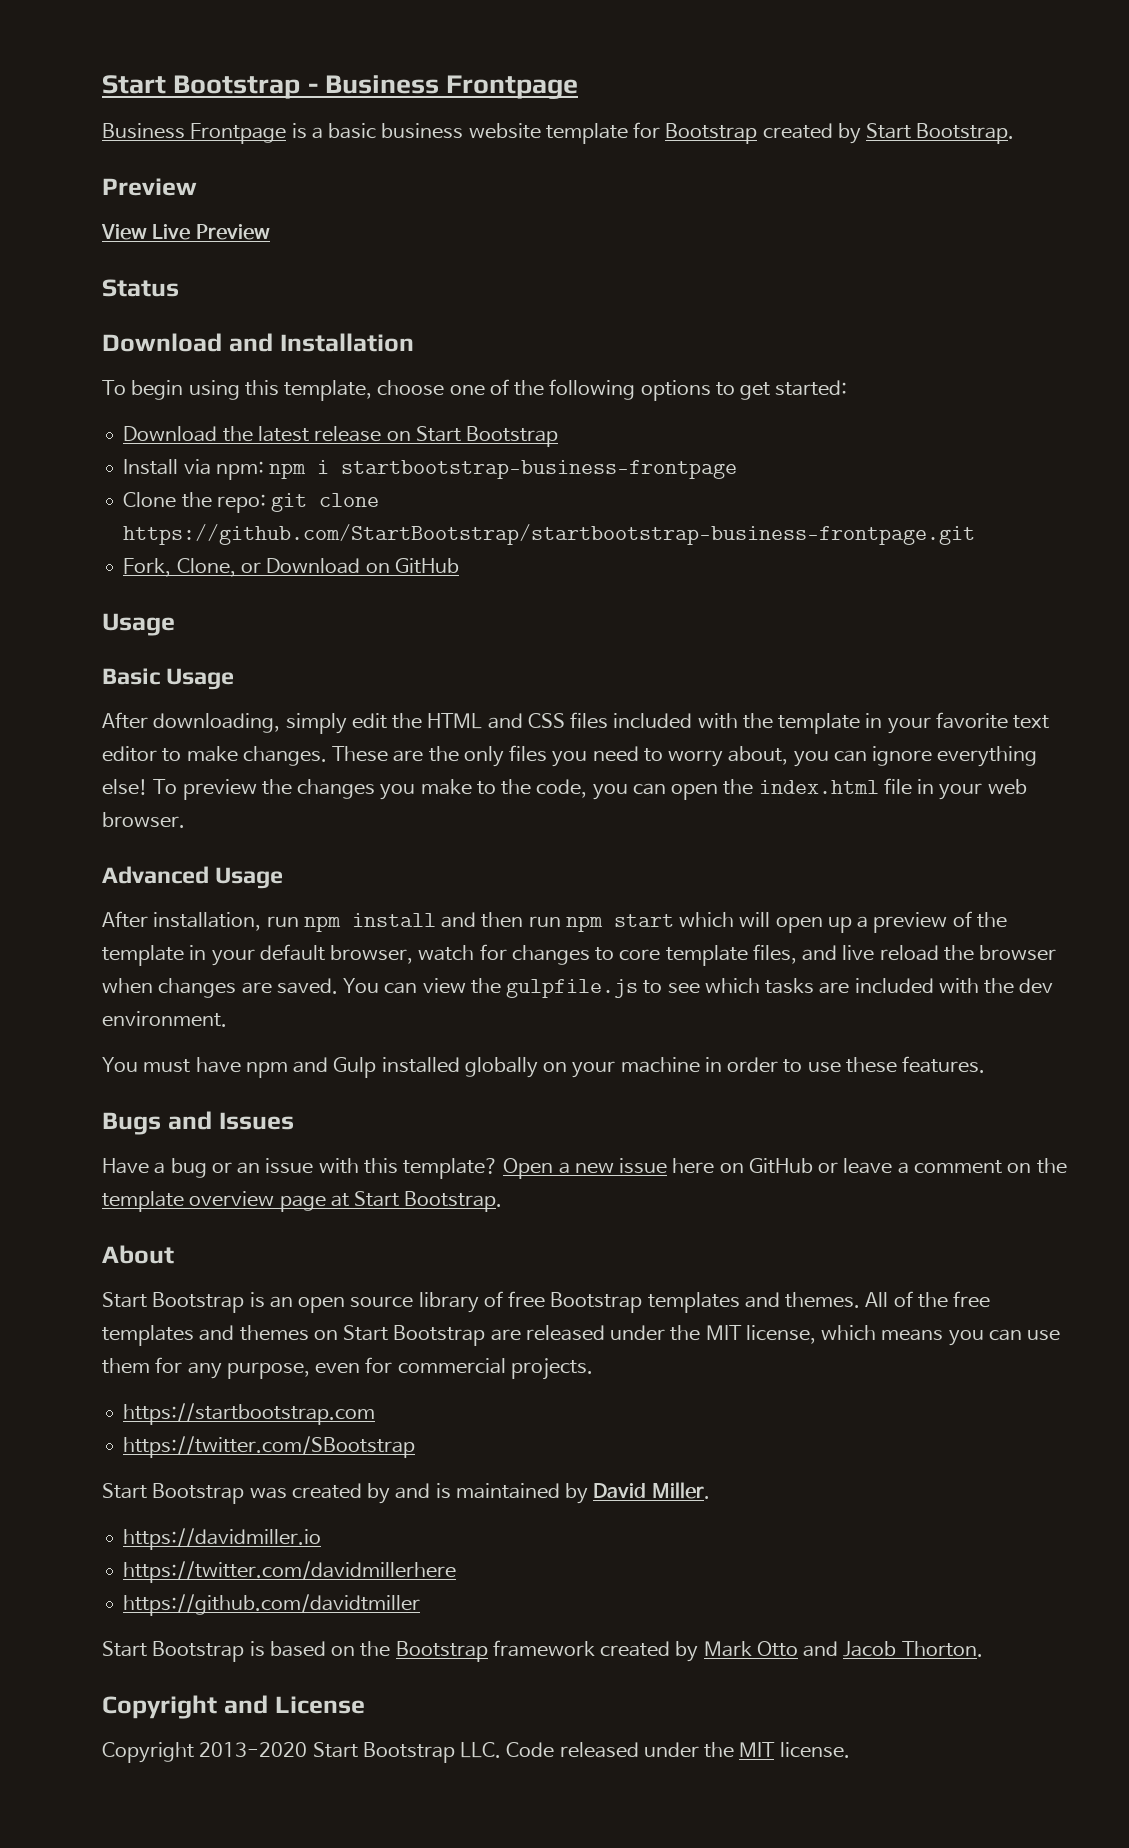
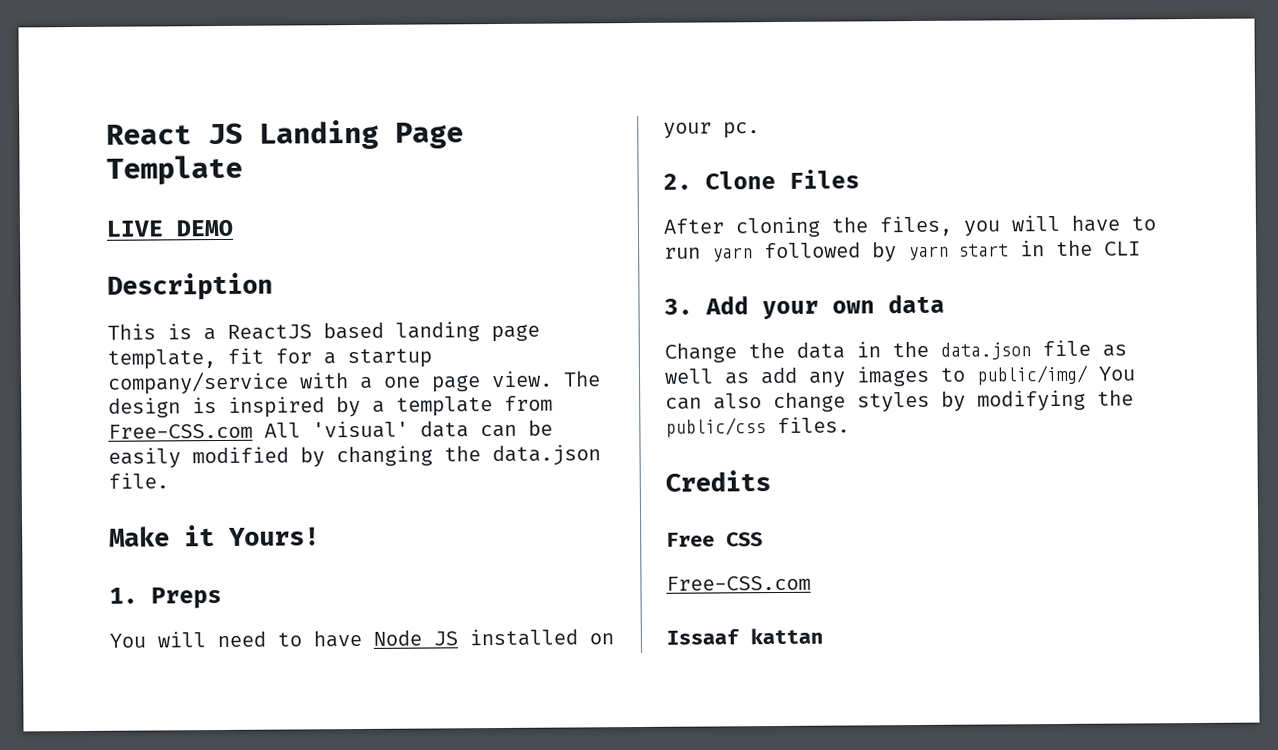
- Start Bootstrap - Business Frontpage
- Business Frontpage is a basic business website template for Bootstrap created by Start Bootstrap.
- Preview
- View Live Preview
- Status
- Download and Installation
- To begin using this template, choose one of the following options to get started:
- Download the latest release on Start Bootstrap
- Install via npm: npm i startbootstrap-business-frontpage
- Clone the repo: git clone https://github.com/StartBootstrap/startbootstrap-business-frontpage.git
- Fork, Clone, or Download on GitHub
- Usage
- Basic Usage
- After downloading, simply edit the HTML and CSS files included with the template in your favorite text editor to make changes. These are the only files you need to worry about, you can ignore everything else! To preview the changes you make to the code, you can open the index.html file in your web browser.
- Advanced Usage
- After installation, run npm install and then run npm start which will open up a preview of the template in your default browser, watch for changes to core template files, and live reload the browser when changes are saved. You can view the gulpfile.js to see which tasks are included with the dev environment.
- You must have npm and Gulp installed globally on your machine in order to use these features.
- Bugs and Issues
- Have a bug or an issue with this template? Open a new issue here on GitHub or leave a comment on the template overview page at Start Bootstrap.
- About
- Start Bootstrap is an open source library of free Bootstrap templates and themes. All of the free templates and themes on Start Bootstrap are released under the MIT license, which means you can use them for any purpose, even for commercial projects.
- https://startbootstrap.com
- https://twitter.com/SBootstrap
- Start Bootstrap was created by and is maintained by David Miller.
- https://davidmiller.io
- https://twitter.com/davidmillerhere
- https://github.com/davidtmiller
- Start Bootstrap is based on the Bootstrap framework created by Mark Otto and Jacob Thorton.
- Copyright and License
- Copyright 2013-2020 Start Bootstrap LLC. Code released under the MIT license.
+ React JS Landing Page Template
+ LIVE DEMO
+ Description
+ This is a ReactJS based landing page template, fit for a startup company/service with a one page view. The design is inspired by a template from Free-CSS.com All 'visual' data can be easily modified by changing the data.json file.
+ Make it Yours!
+ 1. Preps
+ You will need to have Node JS installed on your pc.
+ 2. Clone Files
+ After cloning the files, you will have to run yarn followed by yarn start in the CLI
+ 3. Add your own data
+ Change the data in the data.json file as well as add any images to public/img/ You can also change styles by modifying the public/css files.
+ Credits
+ Free CSS
+ Free-CSS.com
+ Issaaf kattan

